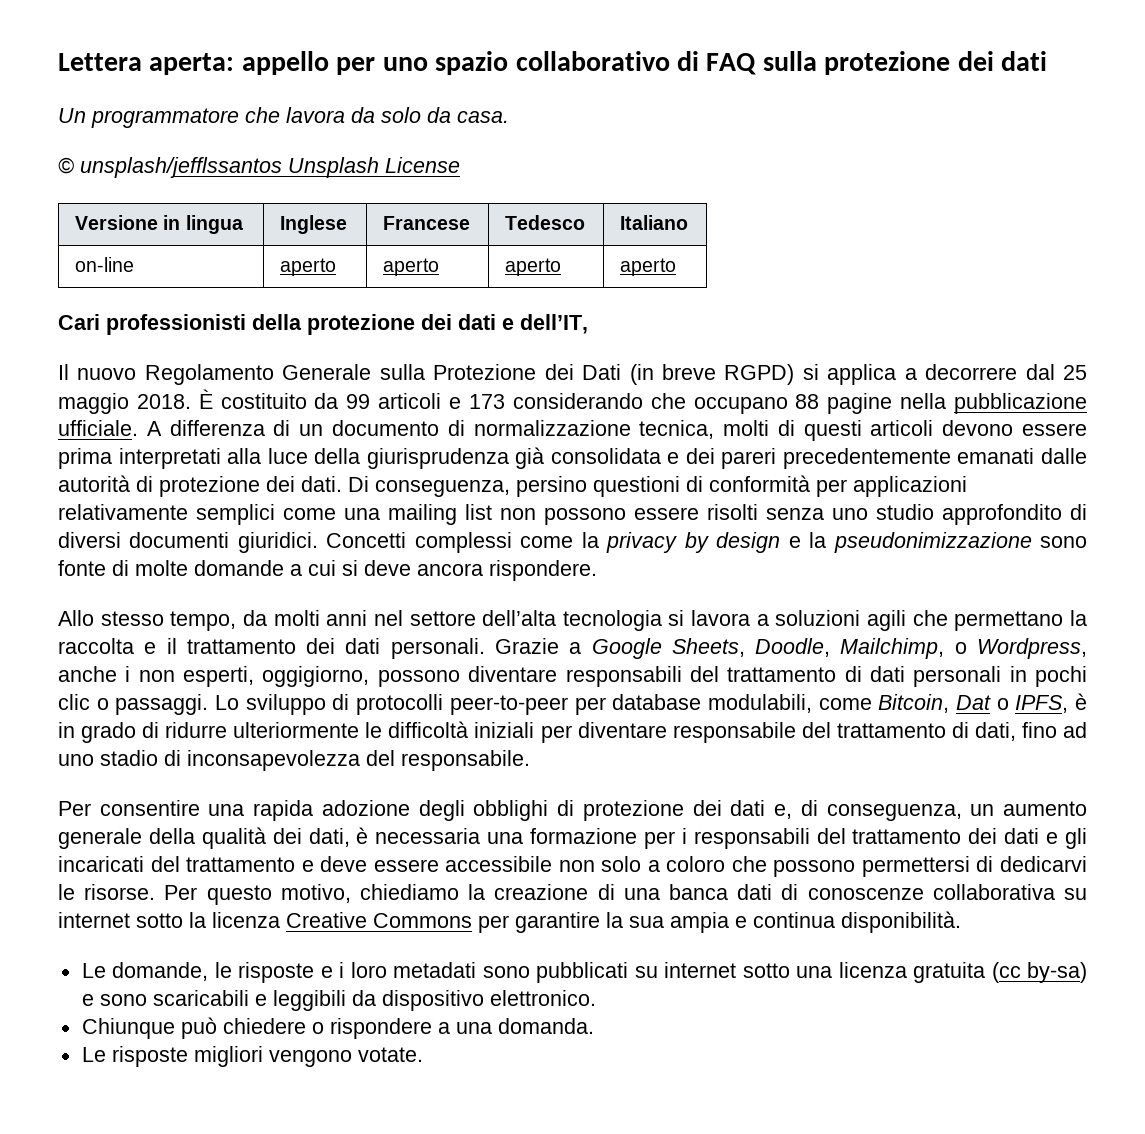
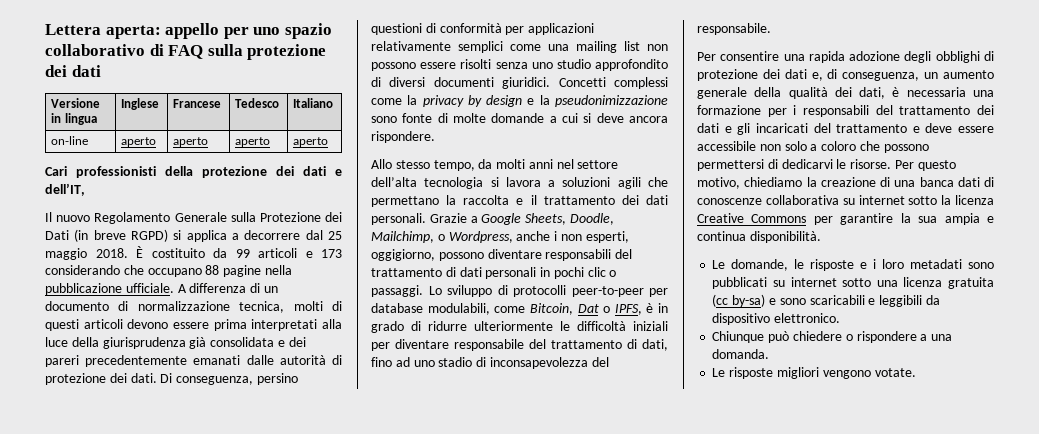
- Un programmatore che lavora da solo da casa.
- © unsplash/jefflssantos Unsplash License

